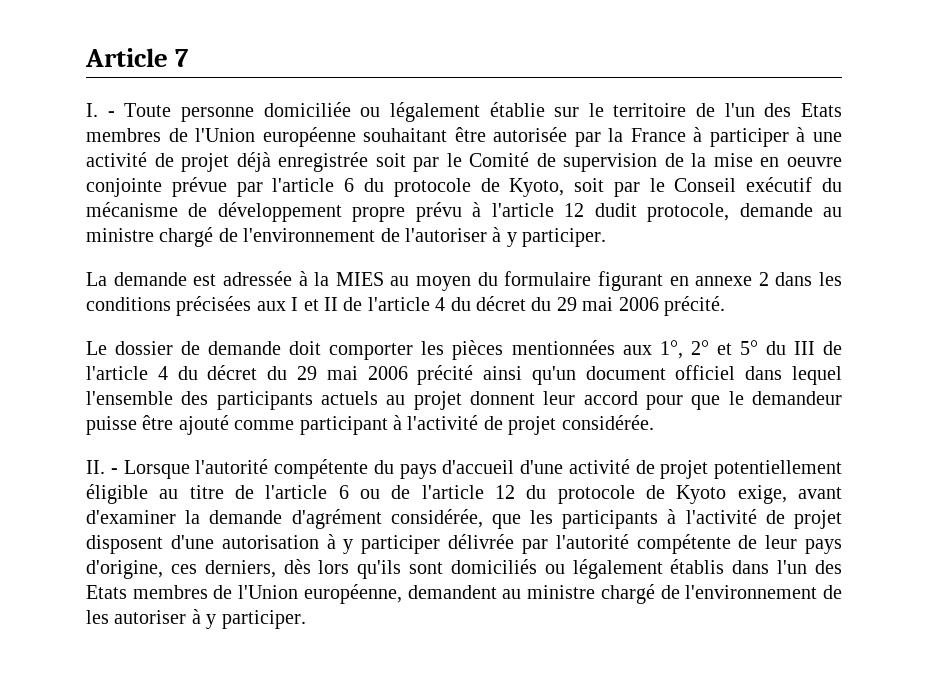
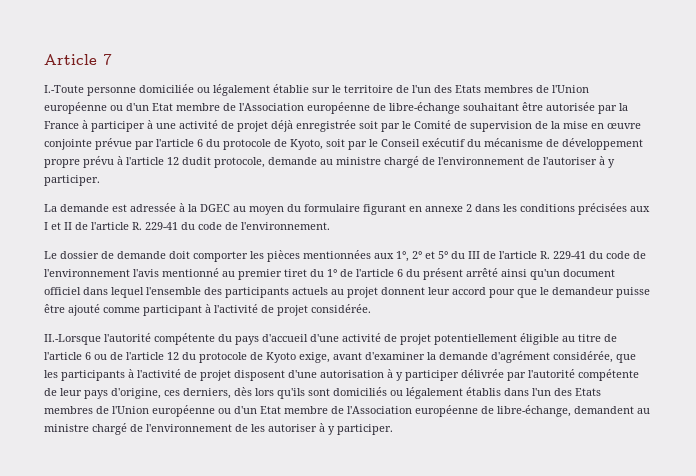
- I. - Toute personne domiciliée ou légalement établie sur le territoire de l'un des Etats membres de l'Union européenne souhaitant être autorisée par la France à participer à une activité de projet déjà enregistrée soit par le Comité de supervision de la mise en oeuvre conjointe prévue par l'article 6 du protocole de Kyoto, soit par le Conseil exécutif du mécanisme de développement propre prévu à l'article 12 dudit protocole, demande au ministre chargé de l'environnement de l'autoriser à y participer.
+ I.-Toute personne domiciliée ou légalement établie sur le territoire de l'un des Etats membres de l'Union européenne ou d'un Etat membre de l'Association européenne de libre-échange souhaitant être autorisée par la France à participer à une activité de projet déjà enregistrée soit par le Comité de supervision de la mise en œuvre conjointe prévue par l'article 6 du protocole de Kyoto, soit par le Conseil exécutif du mécanisme de développement propre prévu à l'article 12 dudit protocole, demande au ministre chargé de l'environnement de l'autoriser à y participer.
- La demande est adressée à la MIES au moyen du formulaire figurant en annexe 2 dans les conditions précisées aux I et II de l'article 4 du décret du 29 mai 2006 précité.
+ La demande est adressée à la DGEC au moyen du formulaire figurant en annexe 2 dans les conditions précisées aux I et II de l'article R. 229-41 du code de l'environnement.
- Le dossier de demande doit comporter les pièces mentionnées aux 1°, 2° et 5° du III de l'article 4 du décret du 29 mai 2006 précité ainsi qu'un document officiel dans lequel l'ensemble des participants actuels au projet donnent leur accord pour que le demandeur puisse être ajouté comme participant à l'activité de projet considérée.
+ Le dossier de demande doit comporter les pièces mentionnées aux 1°, 2° et 5° du III de l'article R. 229-41 du code de l'environnement l'avis mentionné au premier tiret du 1° de l'article 6 du présent arrêté ainsi qu'un document officiel dans lequel l'ensemble des participants actuels au projet donnent leur accord pour que le demandeur puisse être ajouté comme participant à l'activité de projet considérée.
- II. - Lorsque l'autorité compétente du pays d'accueil d'une activité de projet potentiellement éligible au titre de l'article 6 ou de l'article 12 du protocole de Kyoto exige, avant d'examiner la demande d'agrément considérée, que les participants à l'activité de projet disposent d'une autorisation à y participer délivrée par l'autorité compétente de leur pays d'origine, ces derniers, dès lors qu'ils sont domiciliés ou légalement établis dans l'un des Etats membres de l'Union européenne, demandent au ministre chargé de l'environnement de les autoriser à y participer.
+ II.-Lorsque l'autorité compétente du pays d'accueil d'une activité de projet potentiellement éligible au titre de l'article 6 ou de l'article 12 du protocole de Kyoto exige, avant d'examiner la demande d'agrément considérée, que les participants à l'activité de projet disposent d'une autorisation à y participer délivrée par l'autorité compétente de leur pays d'origine, ces derniers, dès lors qu'ils sont domiciliés ou légalement établis dans l'un des Etats membres de l'Union européenne ou d'un Etat membre de l'Association européenne de libre-échange, demandent au ministre chargé de l'environnement de les autoriser à y participer.

